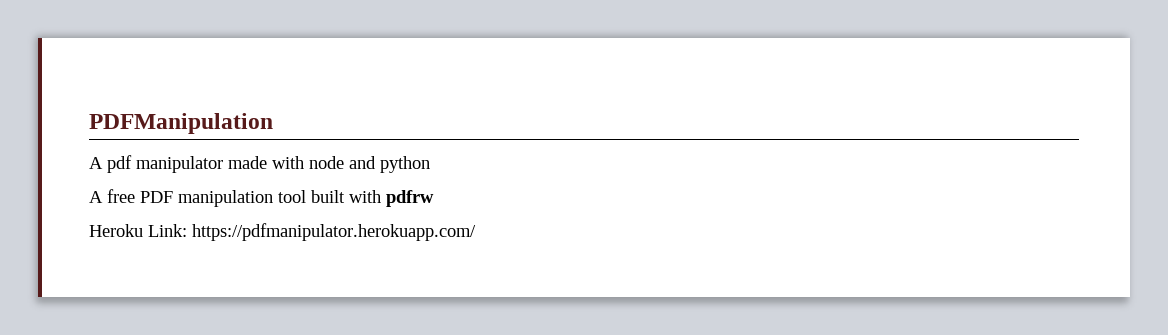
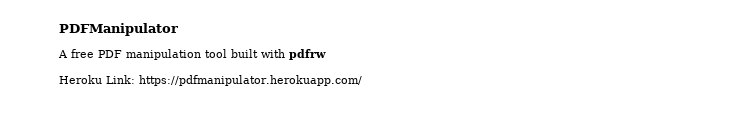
- PDFManipulation
- A pdf manipulator made with node and python
+ PDFManipulator

